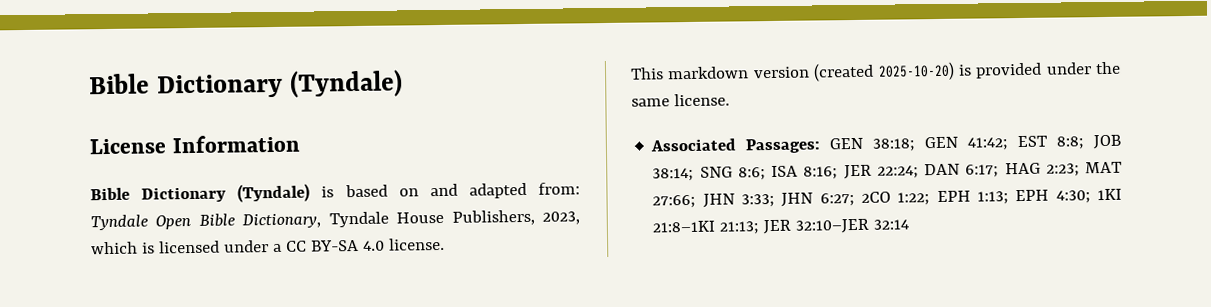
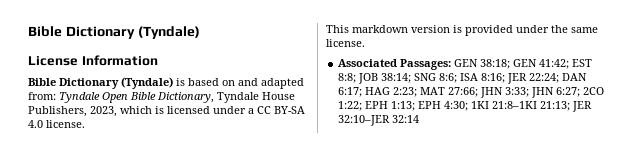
- This markdown version (created 2025-10-20) is provided under the same license.
+ This markdown version is provided under the same license.

